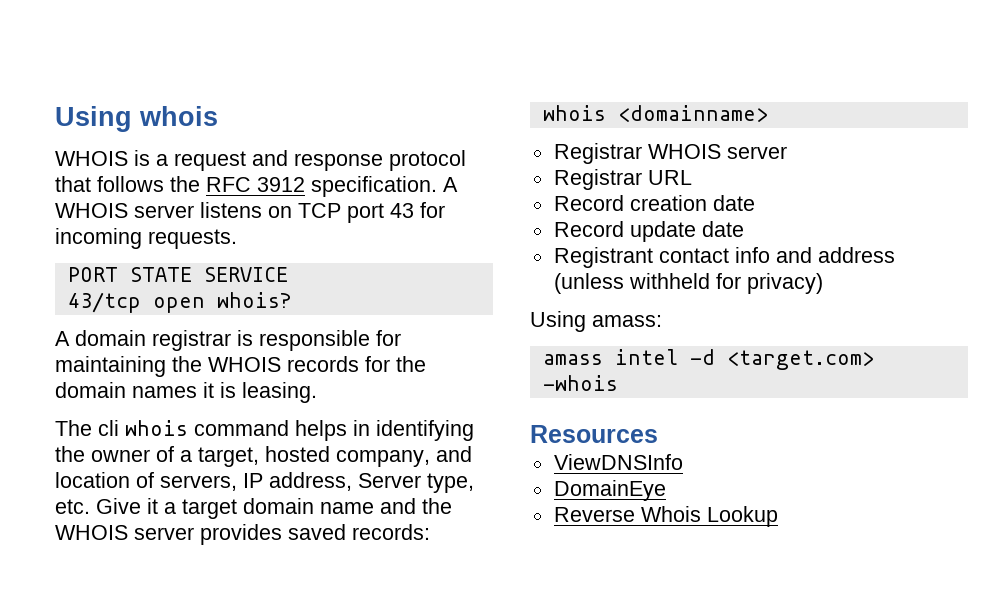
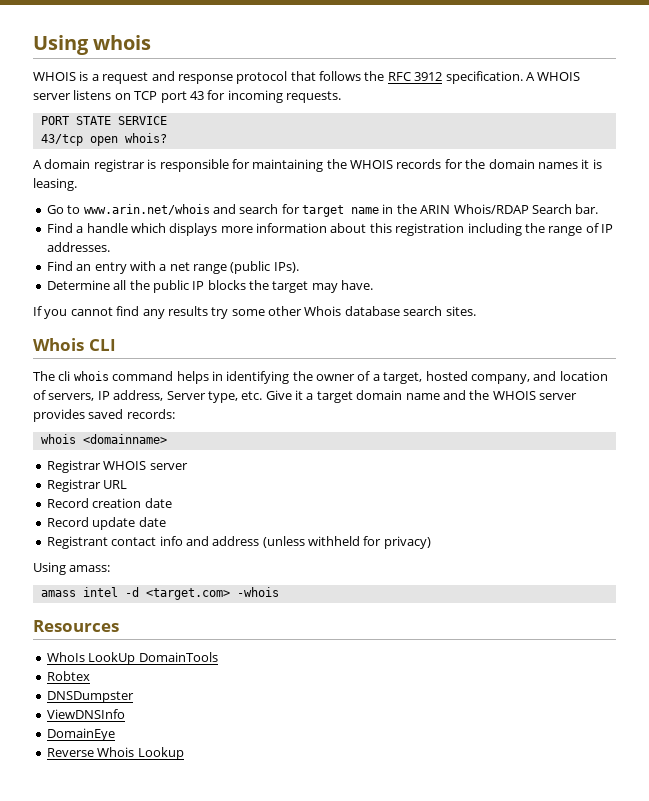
+ Go to www.arin.net/whois and search for target name in the ARIN Whois/RDAP Search bar.
+ Find a handle which displays more information about this registration including the range of IP addresses.
+ Find an entry with a net range (public IPs).
+ Determine all the public IP blocks the target may have.
+ If you cannot find any results try some other Whois database search sites.
+ Whois CLI
+ WhoIs LookUp DomainTools
+ Robtex
+ DNSDumpster

